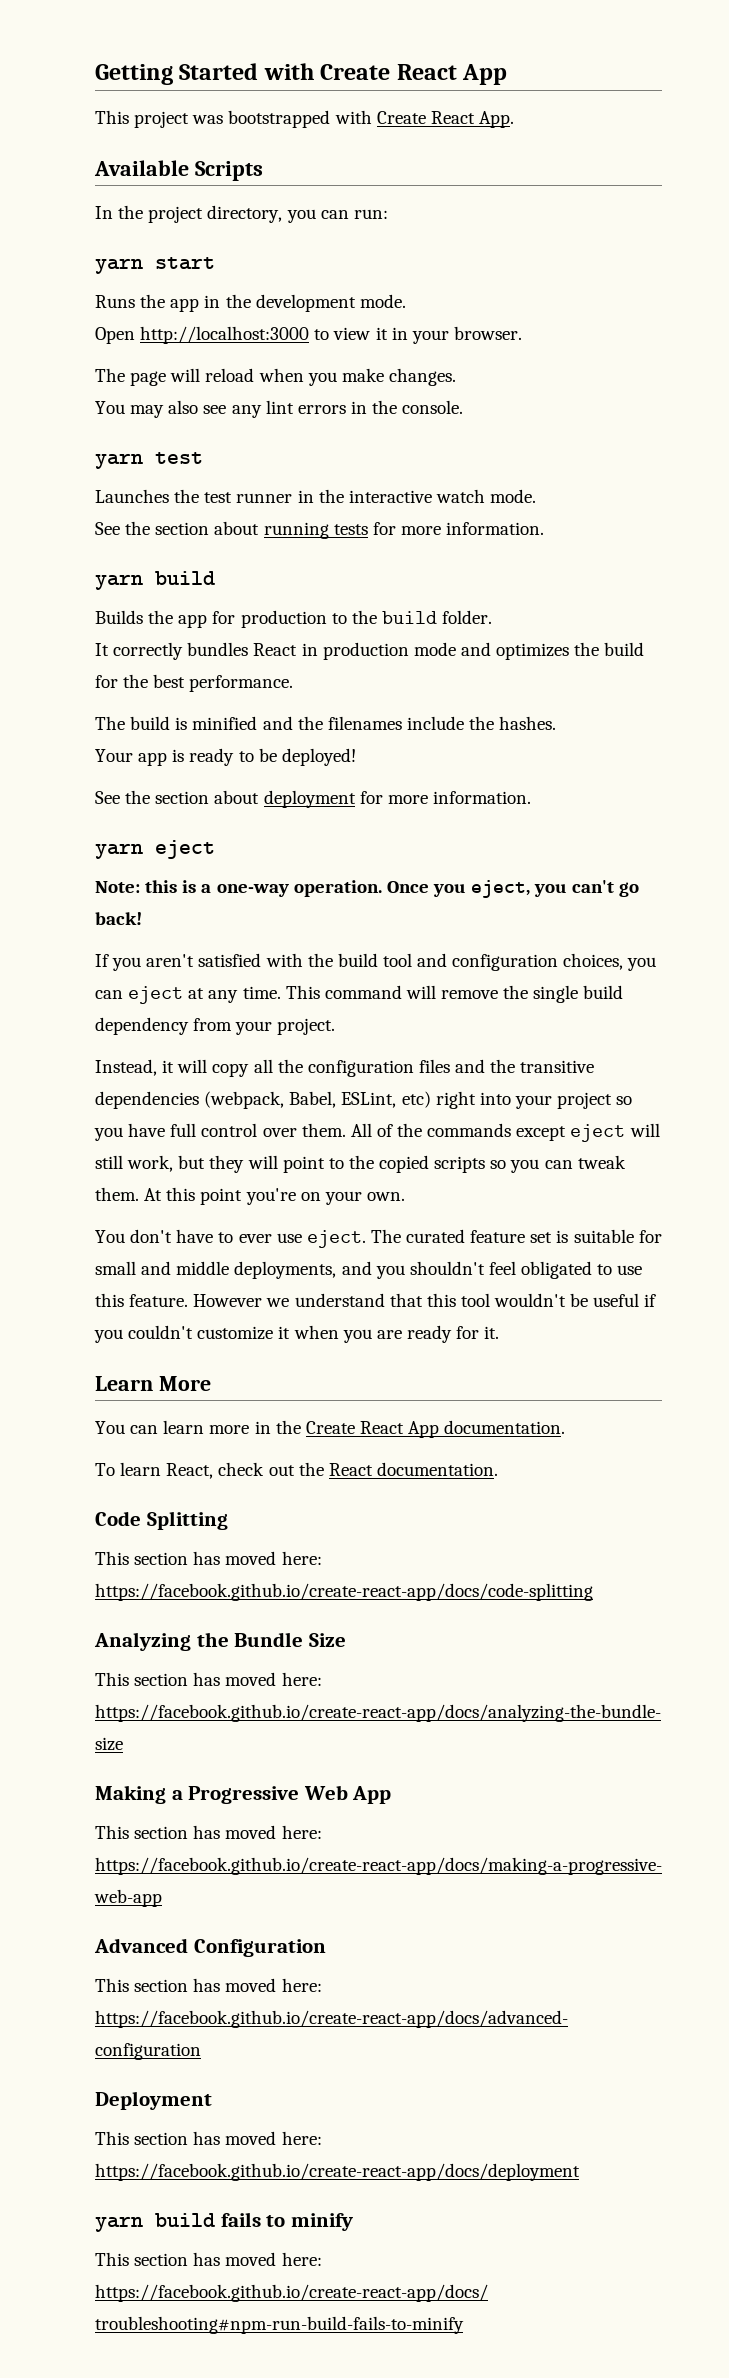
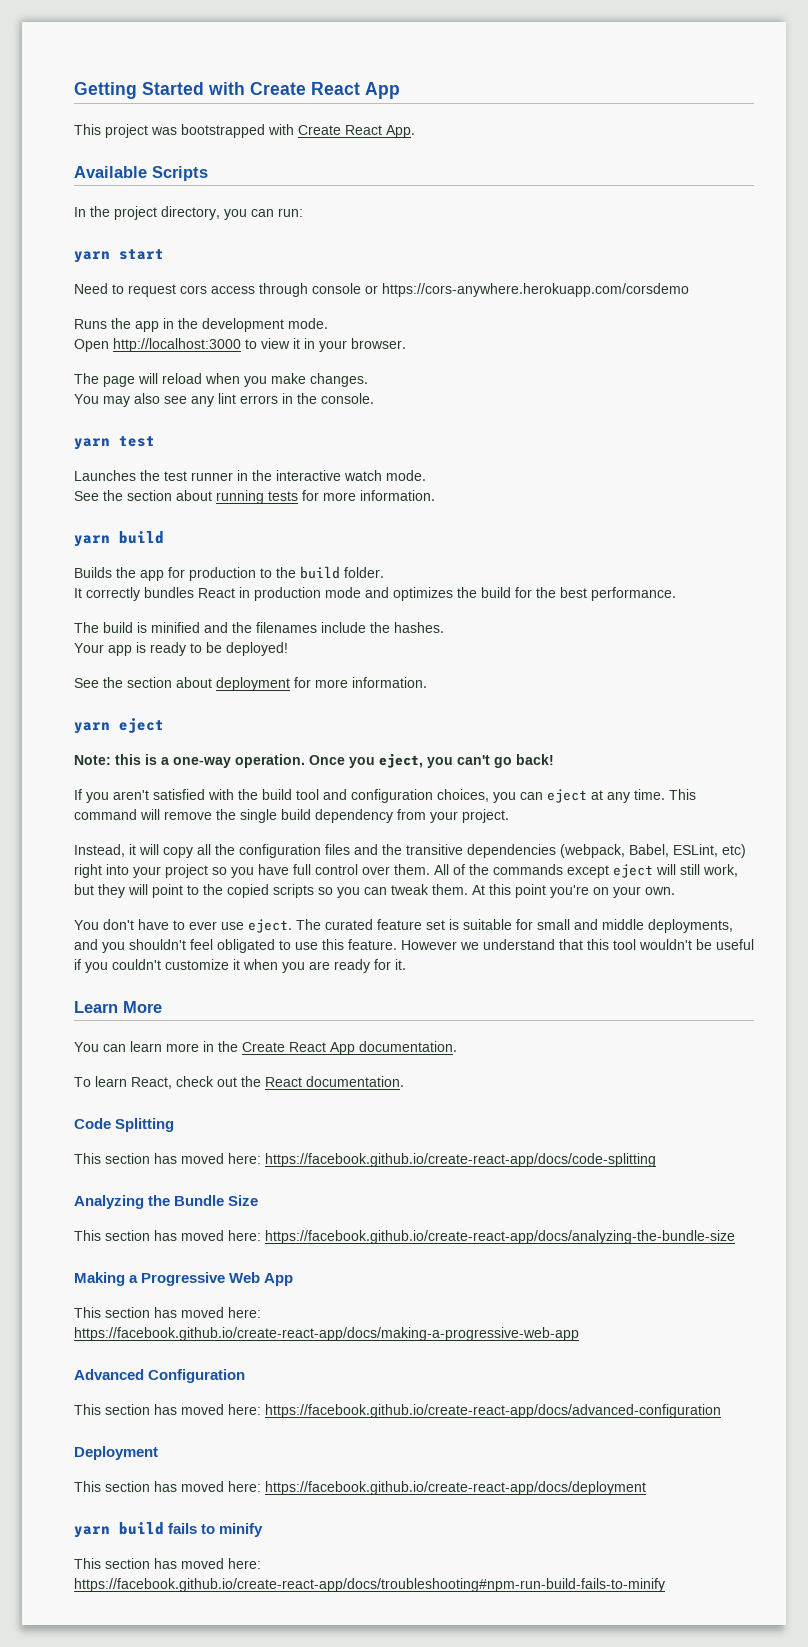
+ Need to request cors access through console or https://cors-anywhere.herokuapp.com/corsdemo

